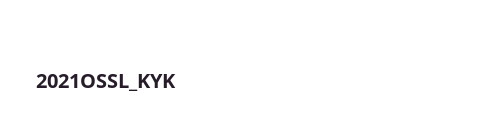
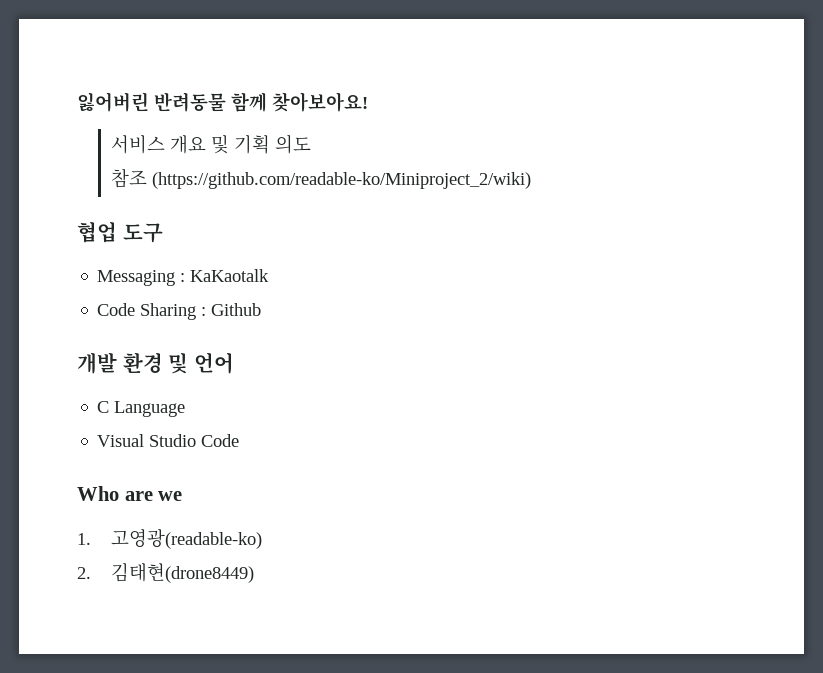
- 2021OSSL_KYK
+ 잃어버린 반려동물 함께 찾아보아요!
+ 서비스 개요 및 기획 의도
+ 참조 (https://github.com/readable-ko/Miniproject_2/wiki)
+ 협업 도구
+ Messaging : KaKaotalk
+ Code Sharing : Github
+ 개발 환경 및 언어
+ C Language
+ Visual Studio Code
+ Who are we
+ 1. 고영광(readable-ko)
+ 2. 김태현(drone8449)

